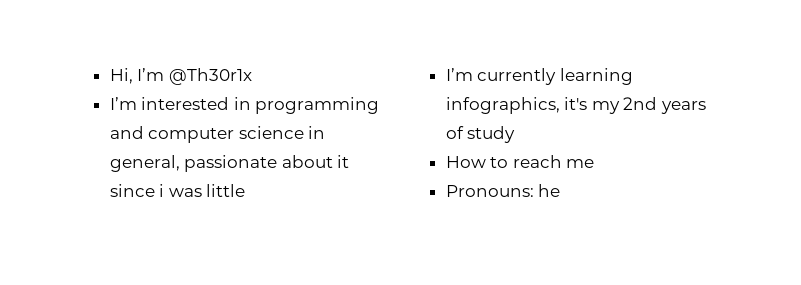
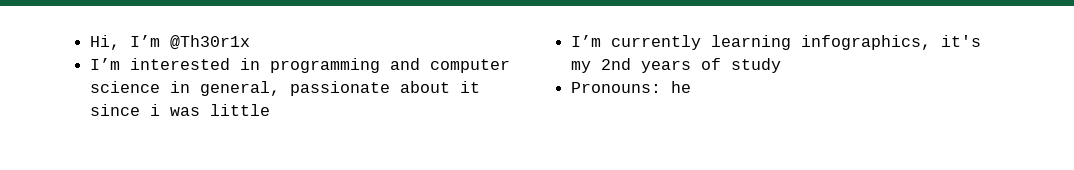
- How to reach me

